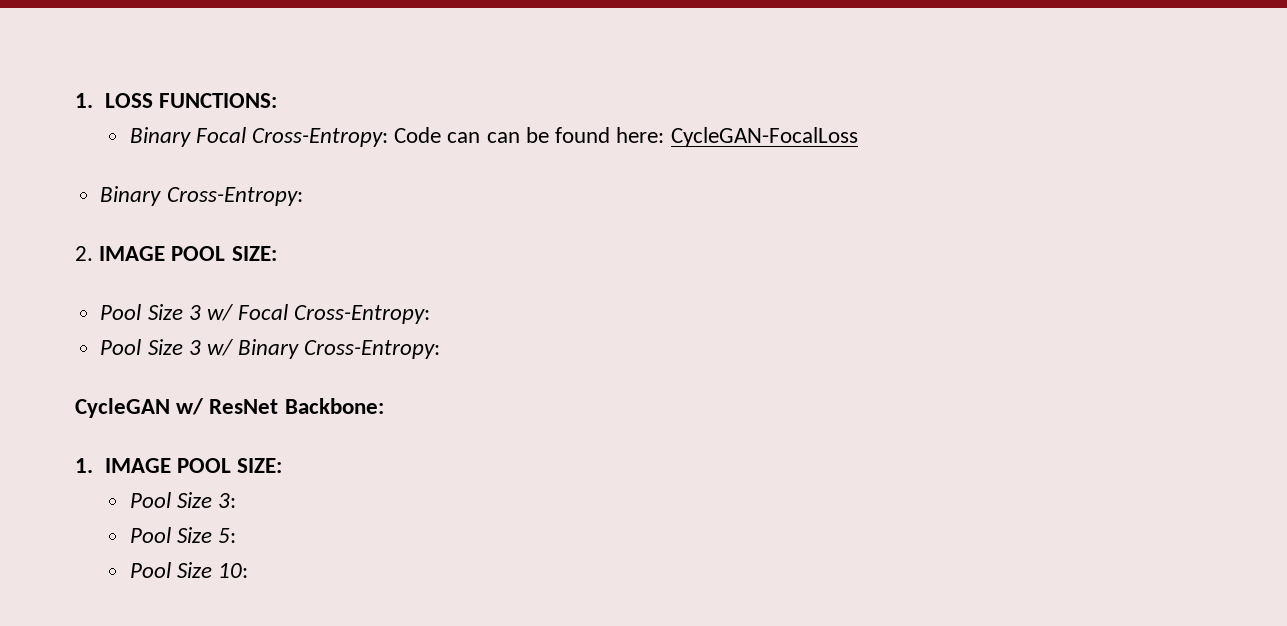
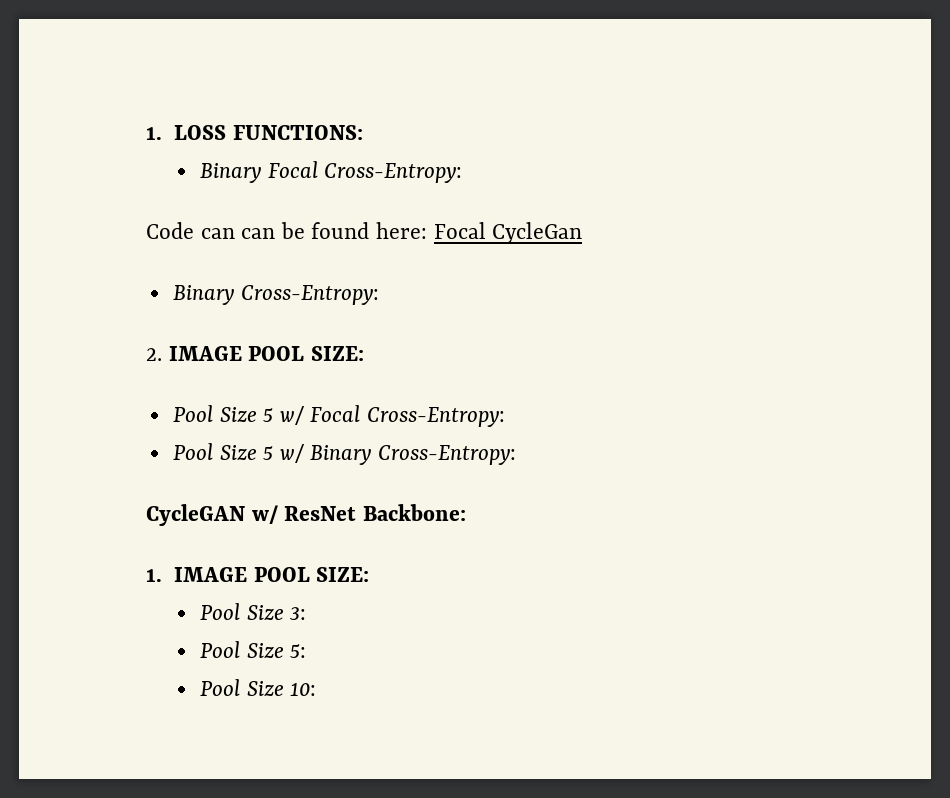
- Binary Focal Cross-Entropy: Code can can be found here: CycleGAN-FocalLoss
+ Binary Focal Cross-Entropy:
+ Code can can be found here: Focal CycleGan
- Pool Size 3 w/ Focal Cross-Entropy:
+ Pool Size 5 w/ Focal Cross-Entropy:
- Pool Size 3 w/ Binary Cross-Entropy:
+ Pool Size 5 w/ Binary Cross-Entropy:

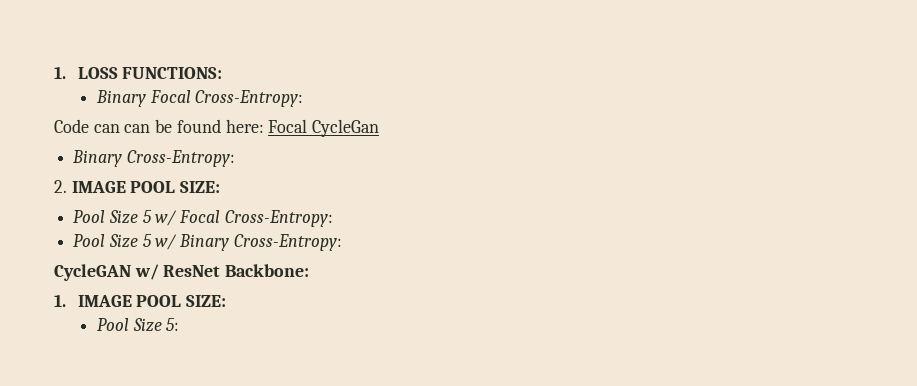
- Pool Size 3:
- Pool Size 10:

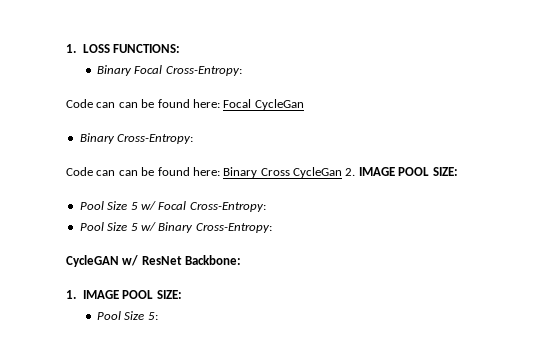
- 2. IMAGE POOL SIZE:
+ Code can can be found here: Binary Cross CycleGan 2. IMAGE POOL SIZE:

